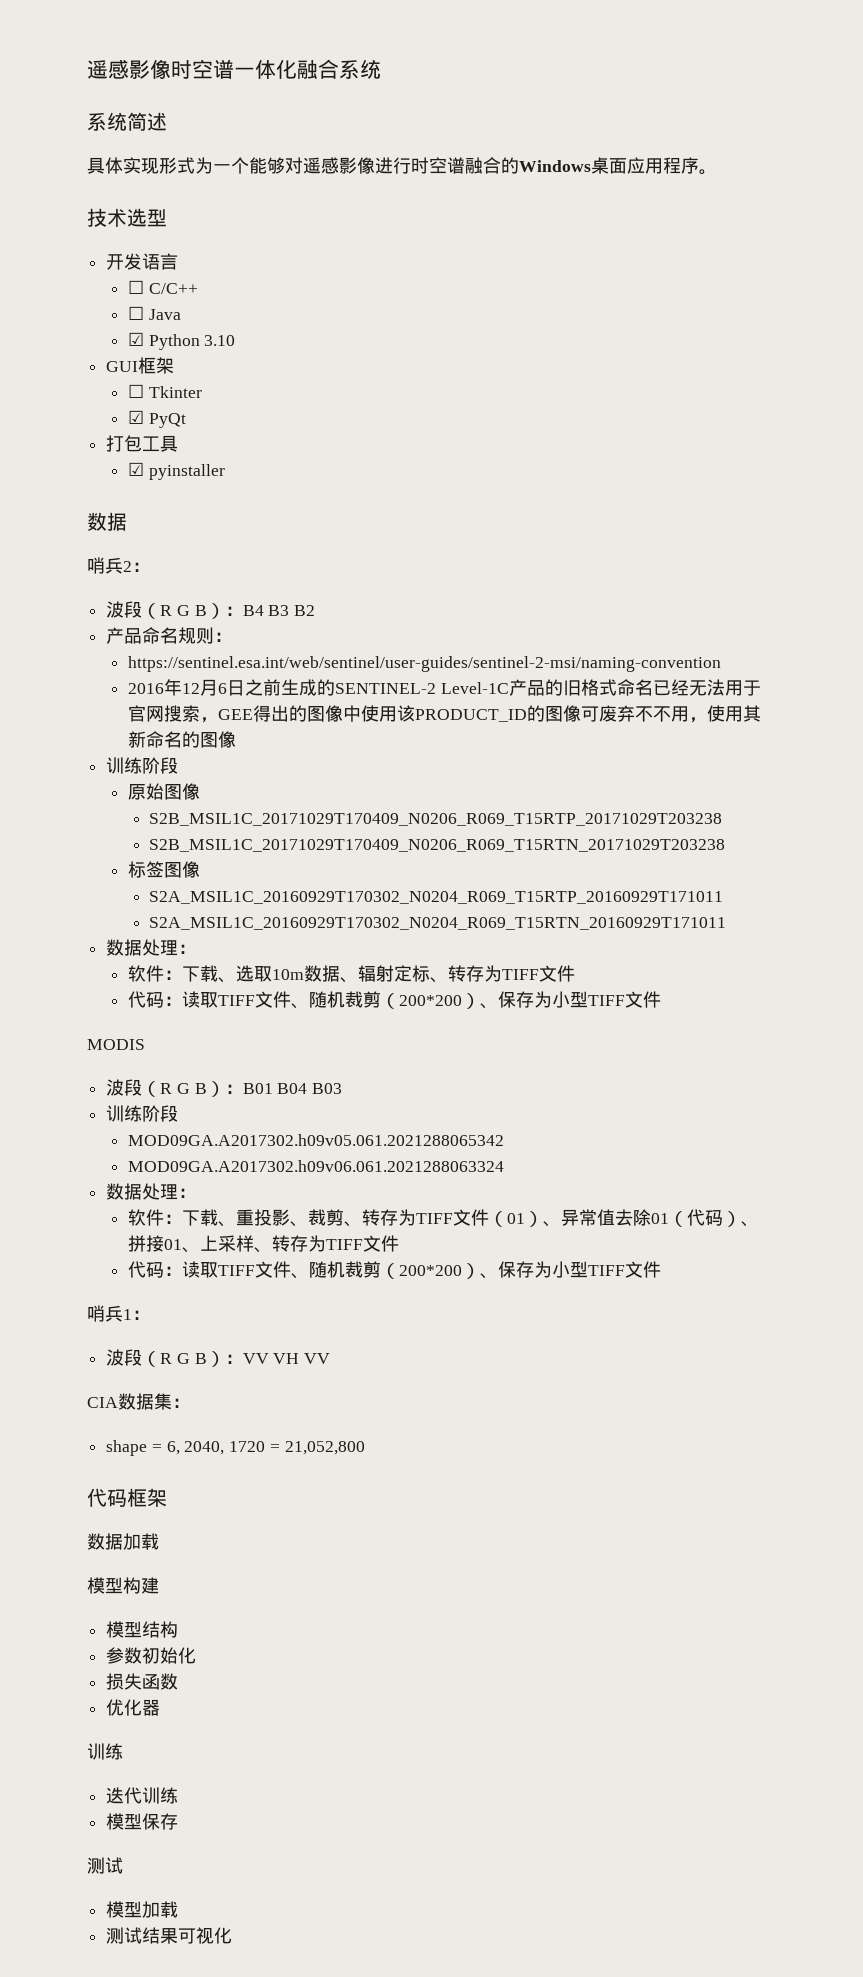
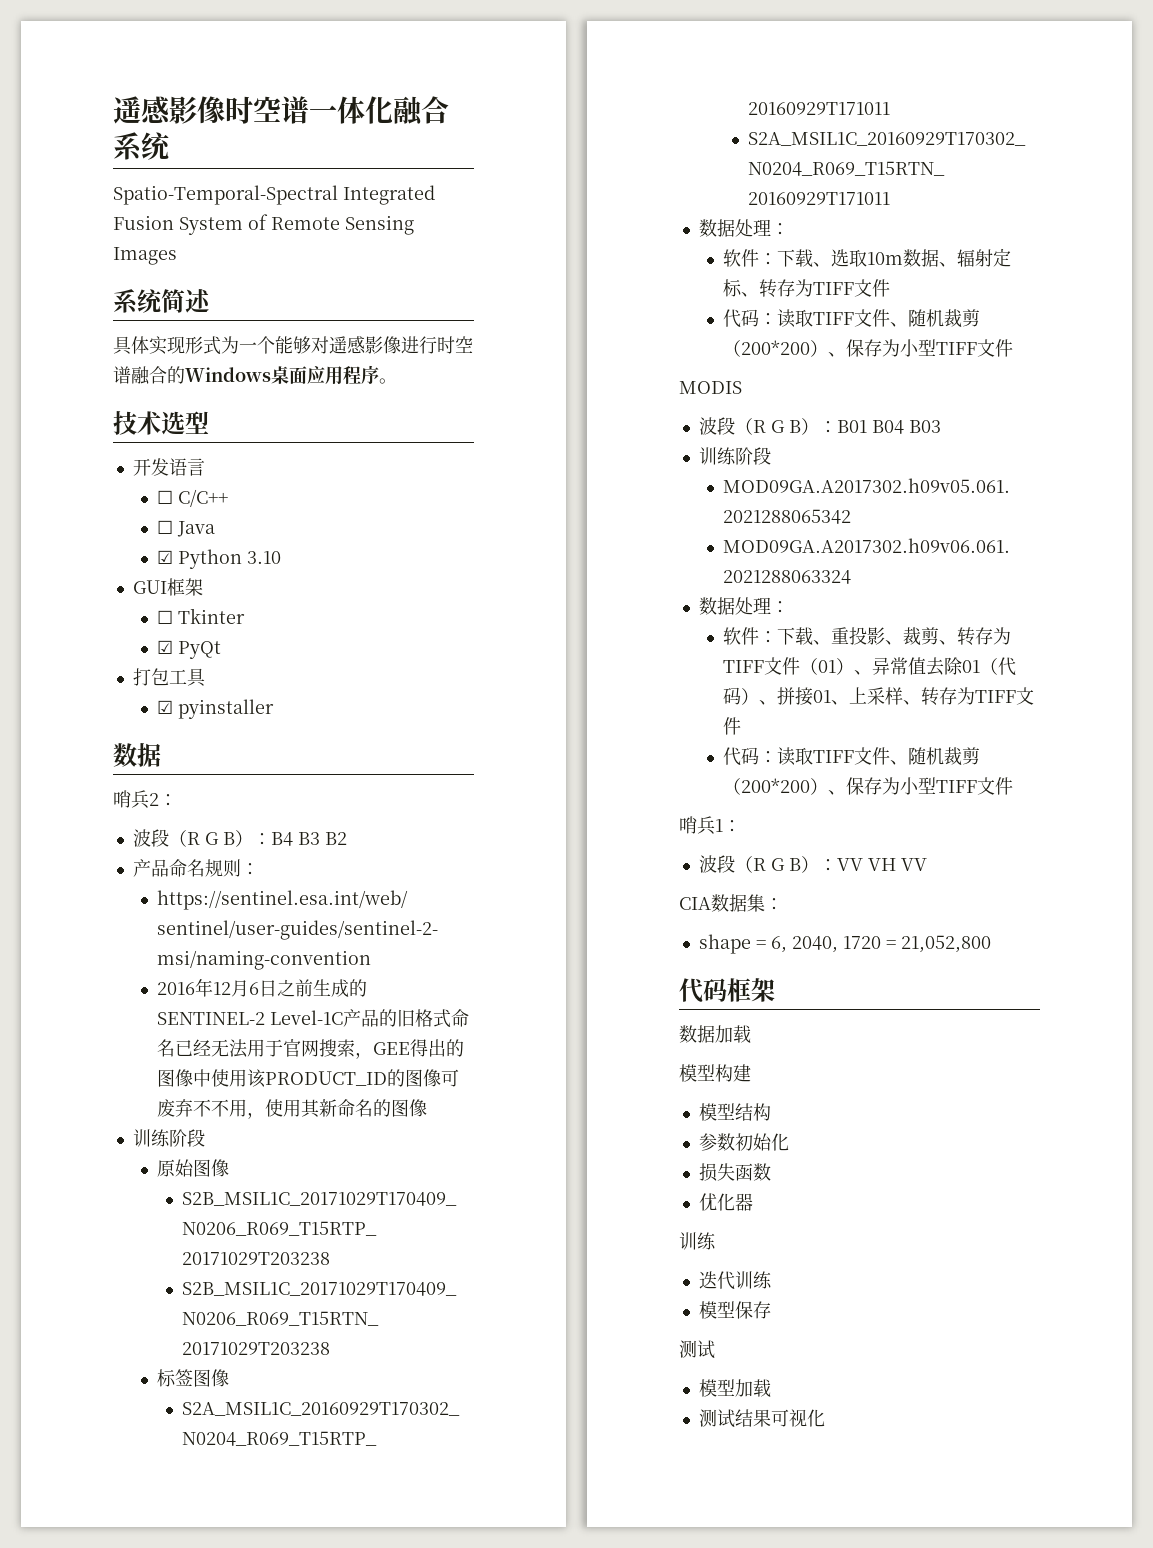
+ Spatio-Temporal-Spectral Integrated Fusion System of Remote Sensing Images

